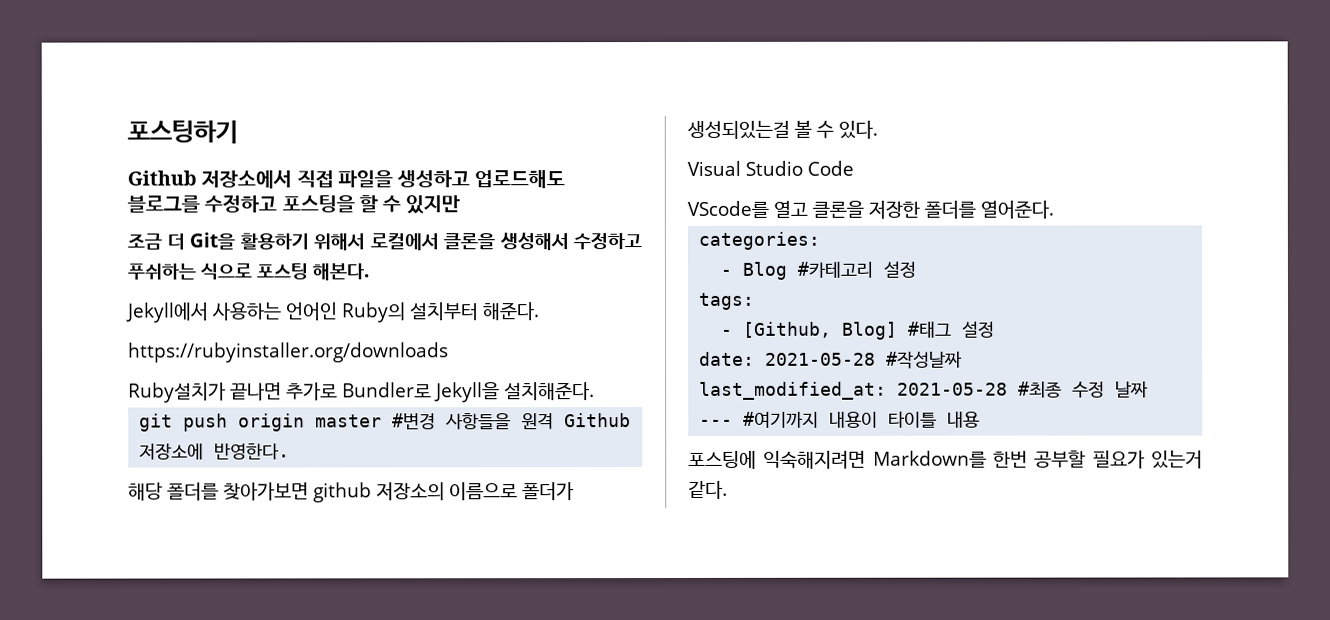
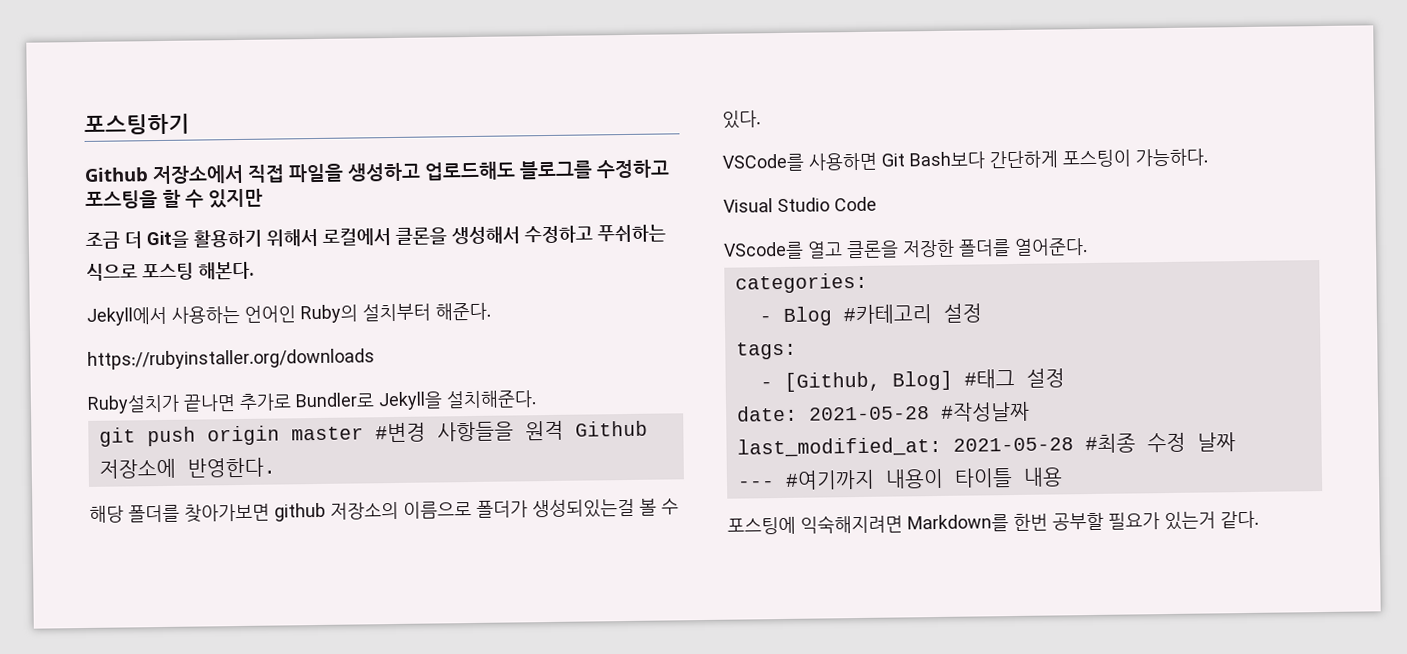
+ VSCode를 사용하면 Git Bash보다 간단하게 포스팅이 가능하다.

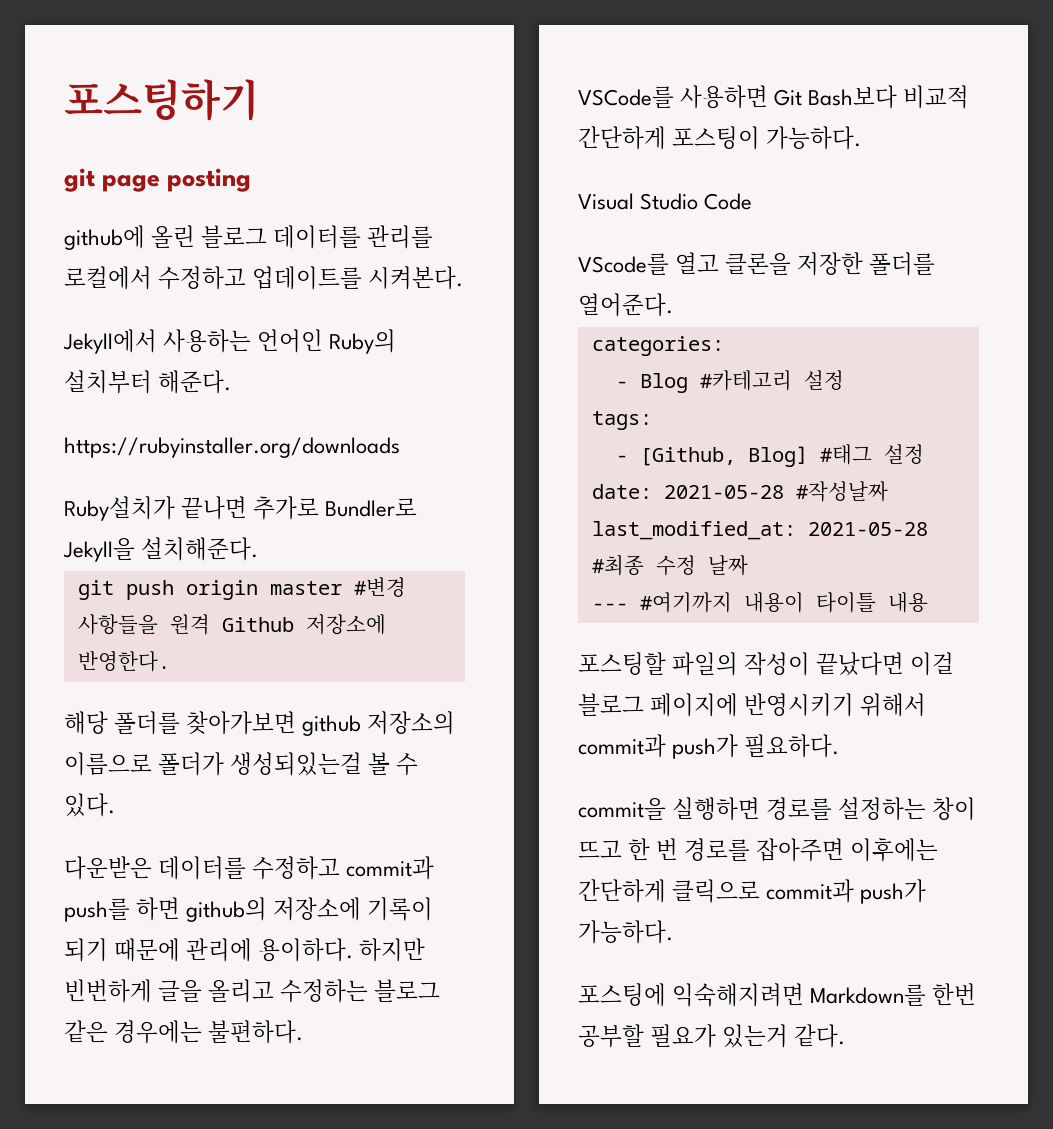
- Github 저장소에서 직접 파일을 생성하고 업로드해도 블로그를 수정하고 포스팅을 할 수 있지만
- 조금 더 Git을 활용하기 위해서 로컬에서 클론을 생성해서 수정하고 푸쉬하는 식으로 포스팅 해본다.
+ git page posting
+ github에 올린 블로그 데이터를 관리를 로컬에서 수정하고 업데이트를 시켜본다.
+ 다운받은 데이터를 수정하고 commit과 push를 하면 github의 저장소에 기록이 되기 때문에 관리에 용이하다. 하지만 빈번하게 글을 올리고 수정하는 블로그 같은 경우에는 불편하다.
- VSCode를 사용하면 Git Bash보다 간단하게 포스팅이 가능하다.
+ VSCode를 사용하면 Git Bash보다 비교적 간단하게 포스팅이 가능하다.
+ 포스팅할 파일의 작성이 끝났다면 이걸 블로그 페이지에 반영시키기 위해서 commit과 push가 필요하다.
+ commit을 실행하면 경로를 설정하는 창이 뜨고 한 번 경로를 잡아주면 이후에는 간단하게 클릭으로 commit과 push가 가능하다.

